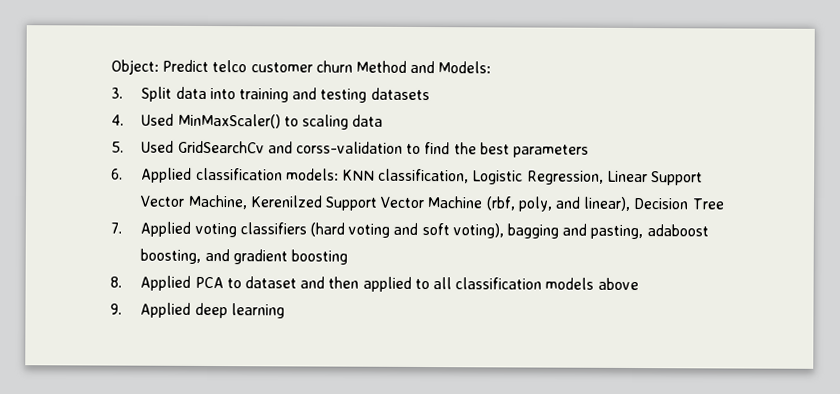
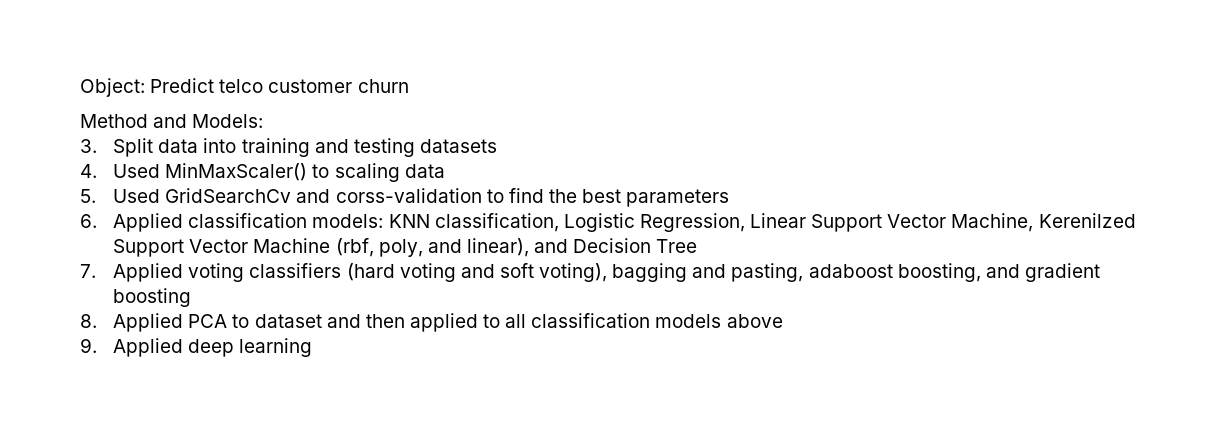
- Object: Predict telco customer churn Method and Models:
+ Object: Predict telco customer churn
+ Method and Models:
- 6. Applied classification models: KNN classification, Logistic Regression, Linear Support Vector Machine, Kerenilzed Support Vector Machine (rbf, poly, and linear), Decision Tree
+ 6. Applied classification models: KNN classification, Logistic Regression, Linear Support Vector Machine, Kerenilzed Support Vector Machine (rbf, poly, and linear), and Decision Tree

